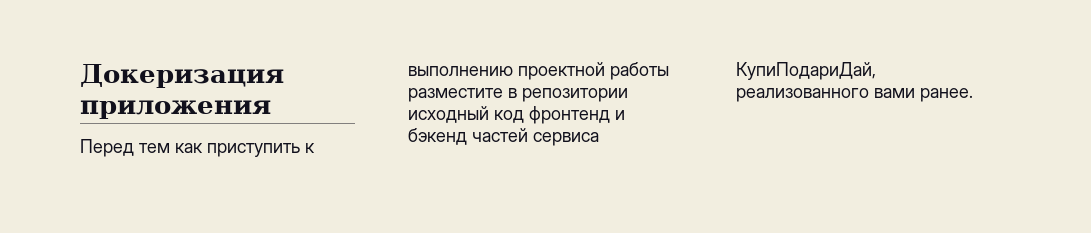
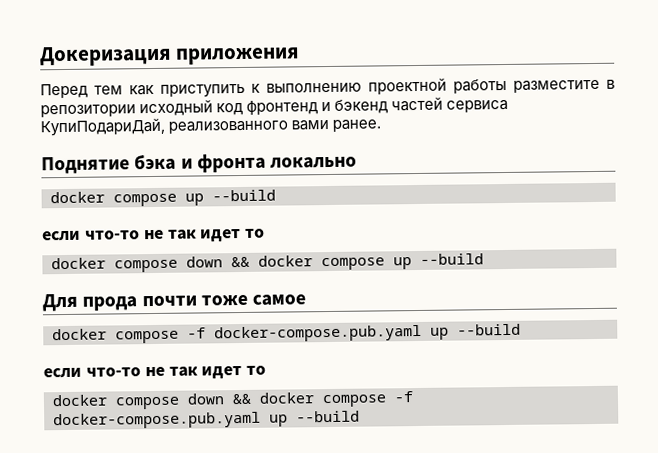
+ Поднятие бэка и фронта локально
+ docker compose up --build
+ если что-то не так идет то
+ docker compose down && docker compose up --build
+ Для прода почти тоже самое
+ docker compose -f docker-compose.pub.yaml up --build
+ если что-то не так идет то
+ docker compose down && docker compose -f docker-compose.pub.yaml up --build

